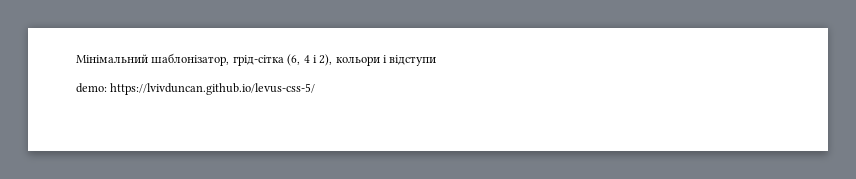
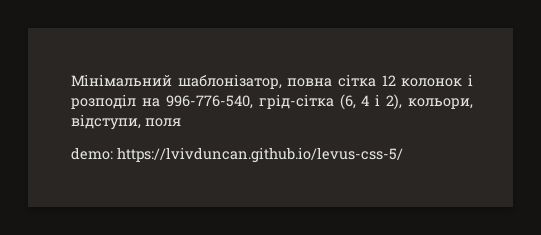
- Мінімальний шаблонізатор, грід-сітка (6, 4 і 2), кольори і відступи
+ Мінімальний шаблонізатор, повна сітка 12 колонок і розподіл на 996-776-540, грід-сітка (6, 4 і 2), кольори, відступи, поля

